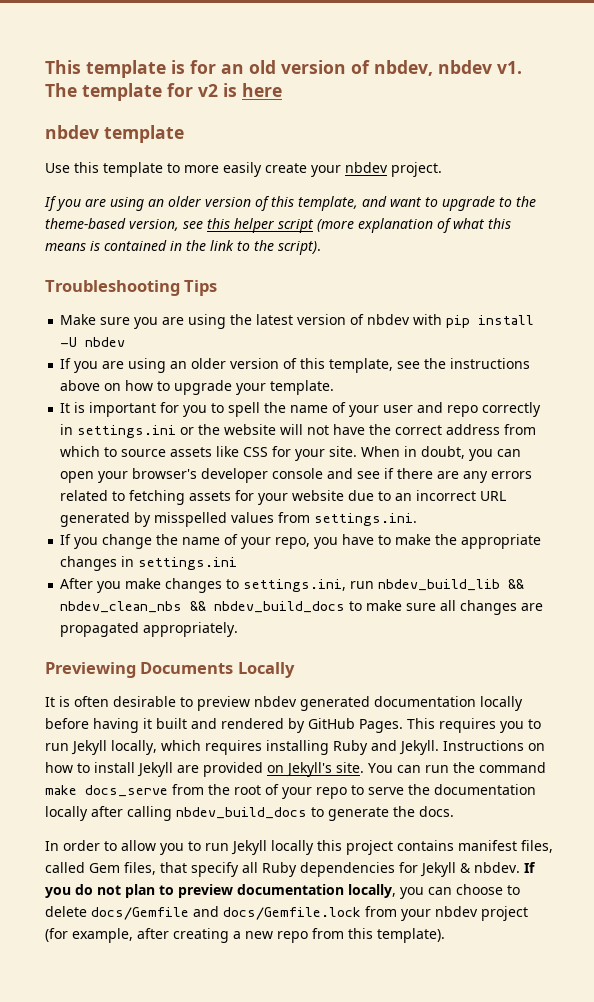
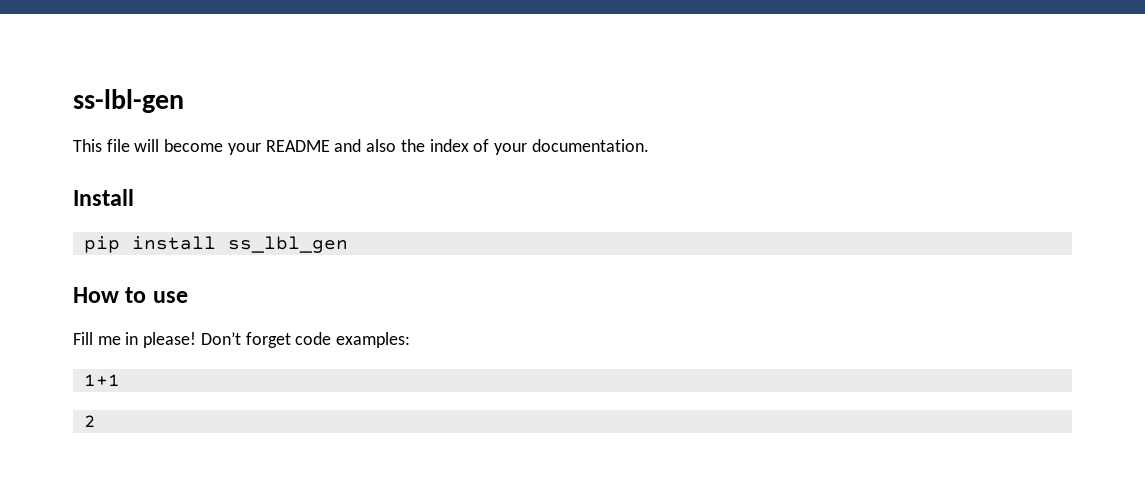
- This template is for an old version of nbdev, nbdev v1. The template for v2 is here
- nbdev template
- Use this template to more easily create your nbdev project.
- If you are using an older version of this template, and want to upgrade to the theme-based version, see this helper script (more explanation of what this means is contained in the link to the script).
- Troubleshooting Tips
- Make sure you are using the latest version of nbdev with pip install -U nbdev
- If you are using an older version of this template, see the instructions above on how to upgrade your template.
- It is important for you to spell the name of your user and repo correctly in settings.ini or the website will not have the correct address from which to source assets like CSS for your site. When in doubt, you can open your browser's developer console and see if there are any errors related to fetching assets for your website due to an incorrect URL generated by misspelled values from settings.ini.
- If you change the name of your repo, you have to make the appropriate changes in settings.ini
- After you make changes to settings.ini, run nbdev_build_lib && nbdev_clean_nbs && nbdev_build_docs to make sure all changes are propagated appropriately.
- Previewing Documents Locally
- It is often desirable to preview nbdev generated documentation locally before having it built and rendered by GitHub Pages. This requires you to run Jekyll locally, which requires installing Ruby and Jekyll. Instructions on how to install Jekyll are provided on Jekyll's site. You can run the command make docs_serve from the root of your repo to serve the documentation locally after calling nbdev_build_docs to generate the docs.
- In order to allow you to run Jekyll locally this project contains manifest files, called Gem files, that specify all Ruby dependencies for Jekyll & nbdev. If you do not plan to preview documentation locally, you can choose to delete docs/Gemfile and docs/Gemfile.lock from your nbdev project (for example, after creating a new repo from this template).
+ ss-lbl-gen
+ This file will become your README and also the index of your documentation.
+ Install
+ pip install ss_lbl_gen
+ How to use
+ Fill me in please! Don’t forget code examples:
+ 1+1
+ 2

